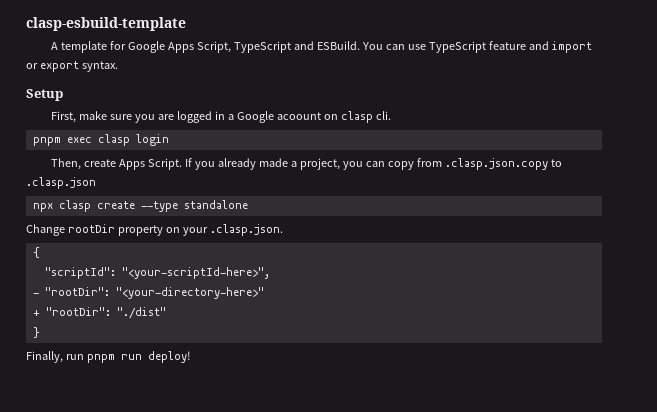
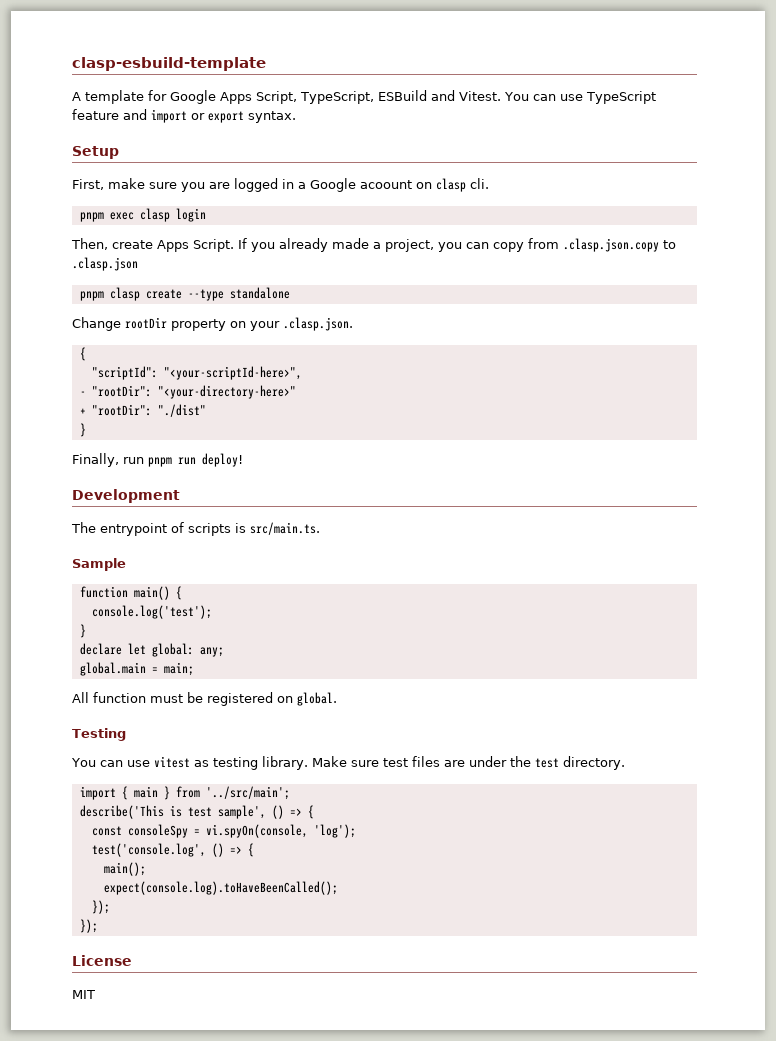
- A template for Google Apps Script, TypeScript and ESBuild.
+ A template for Google Apps Script, TypeScript, ESBuild and Vitest.
- npx clasp create --type standalone
+ pnpm clasp create --type standalone
+ Development
+ The entrypoint of scripts is src/main.ts.
+ Sample
+ function main() {
+ console.log('test');
+ }
+ declare let global: any;
+ global.main = main;
+ All function must be registered on global.
+ Testing
+ You can use vitest as testing library. Make sure test files are under the test directory.
+ import { main } from '../src/main';
+ describe('This is test sample', () => {
+ const consoleSpy = vi.spyOn(console, 'log');
+ test('console.log', () => {
+ main();
+ expect(console.log).toHaveBeenCalled();
+ });
+ });
+ License
+ MIT

